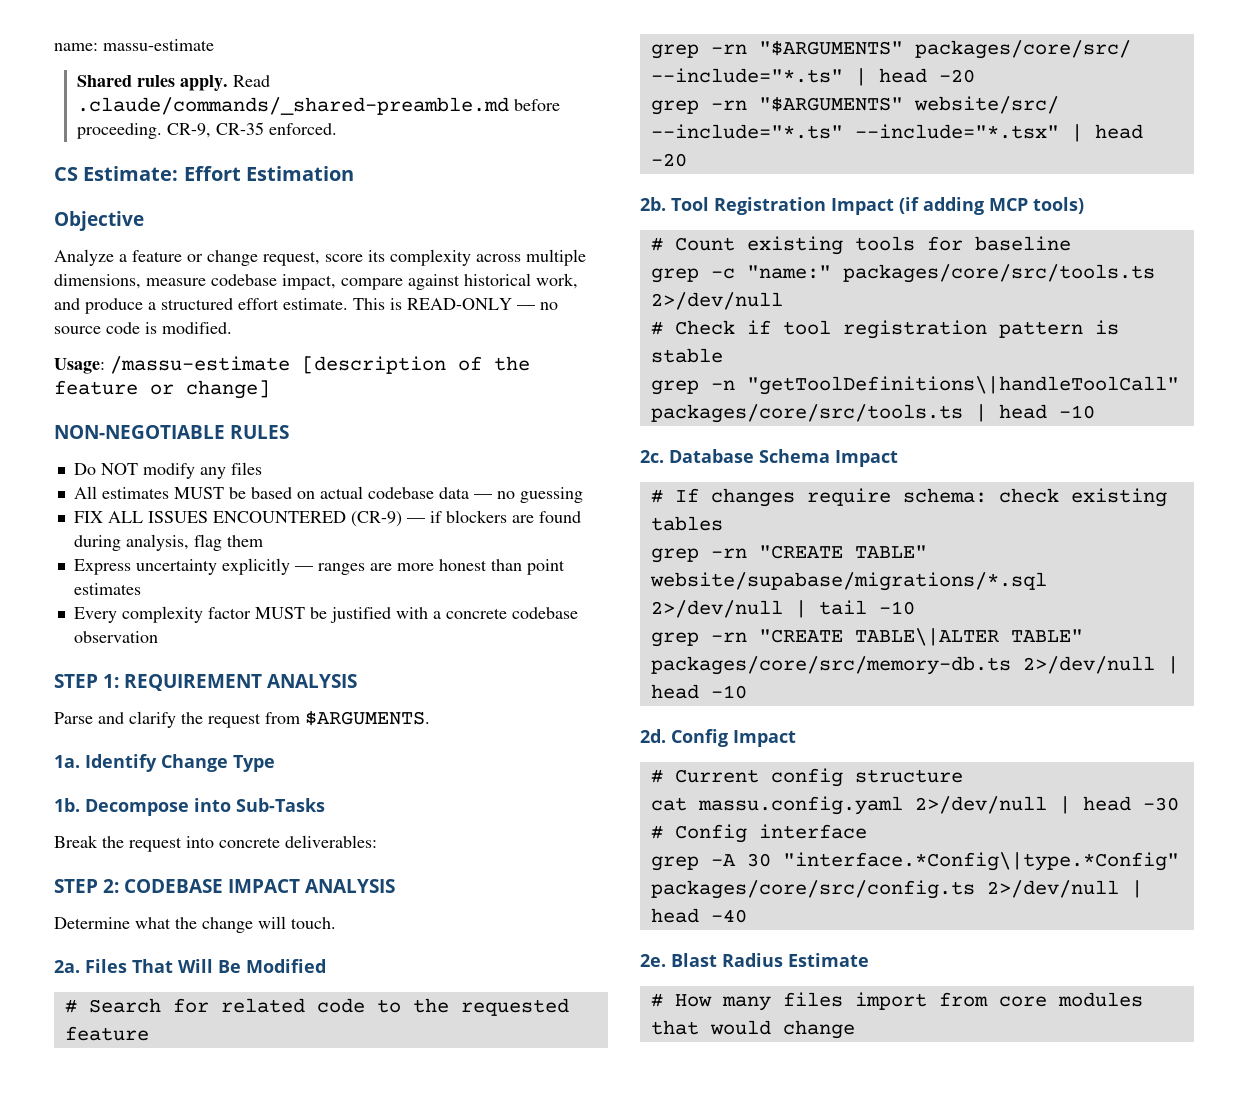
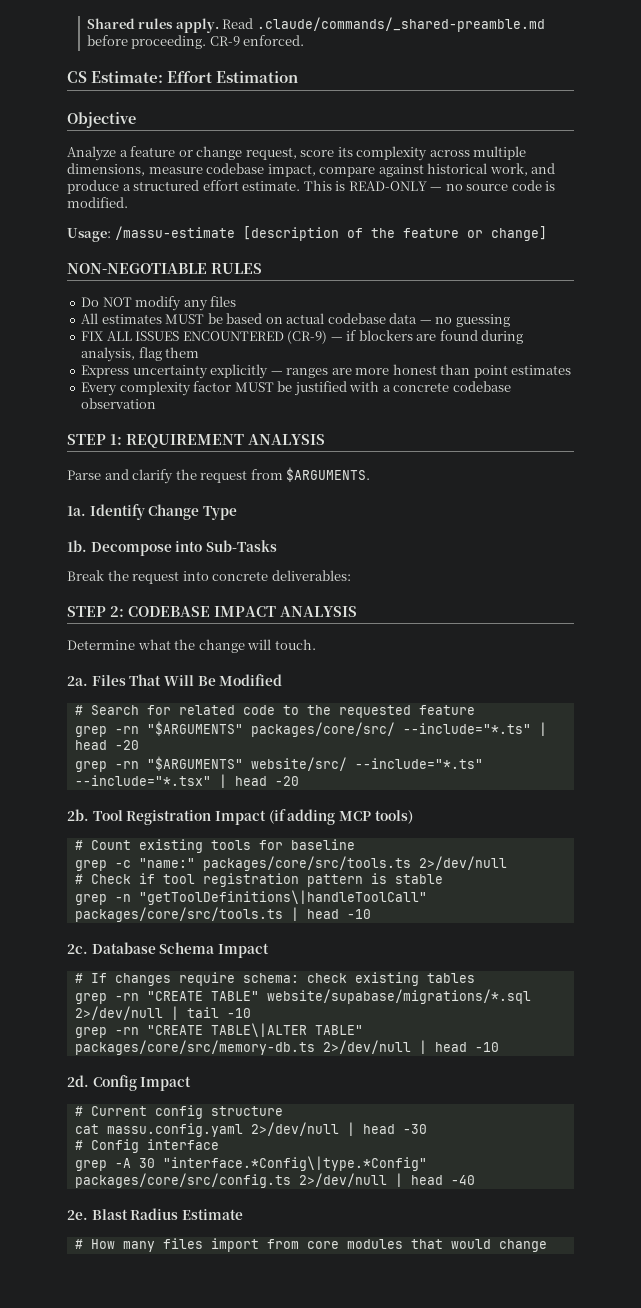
- name: massu-estimate
- CR-9, CR-35 enforced.
+ CR-9 enforced.

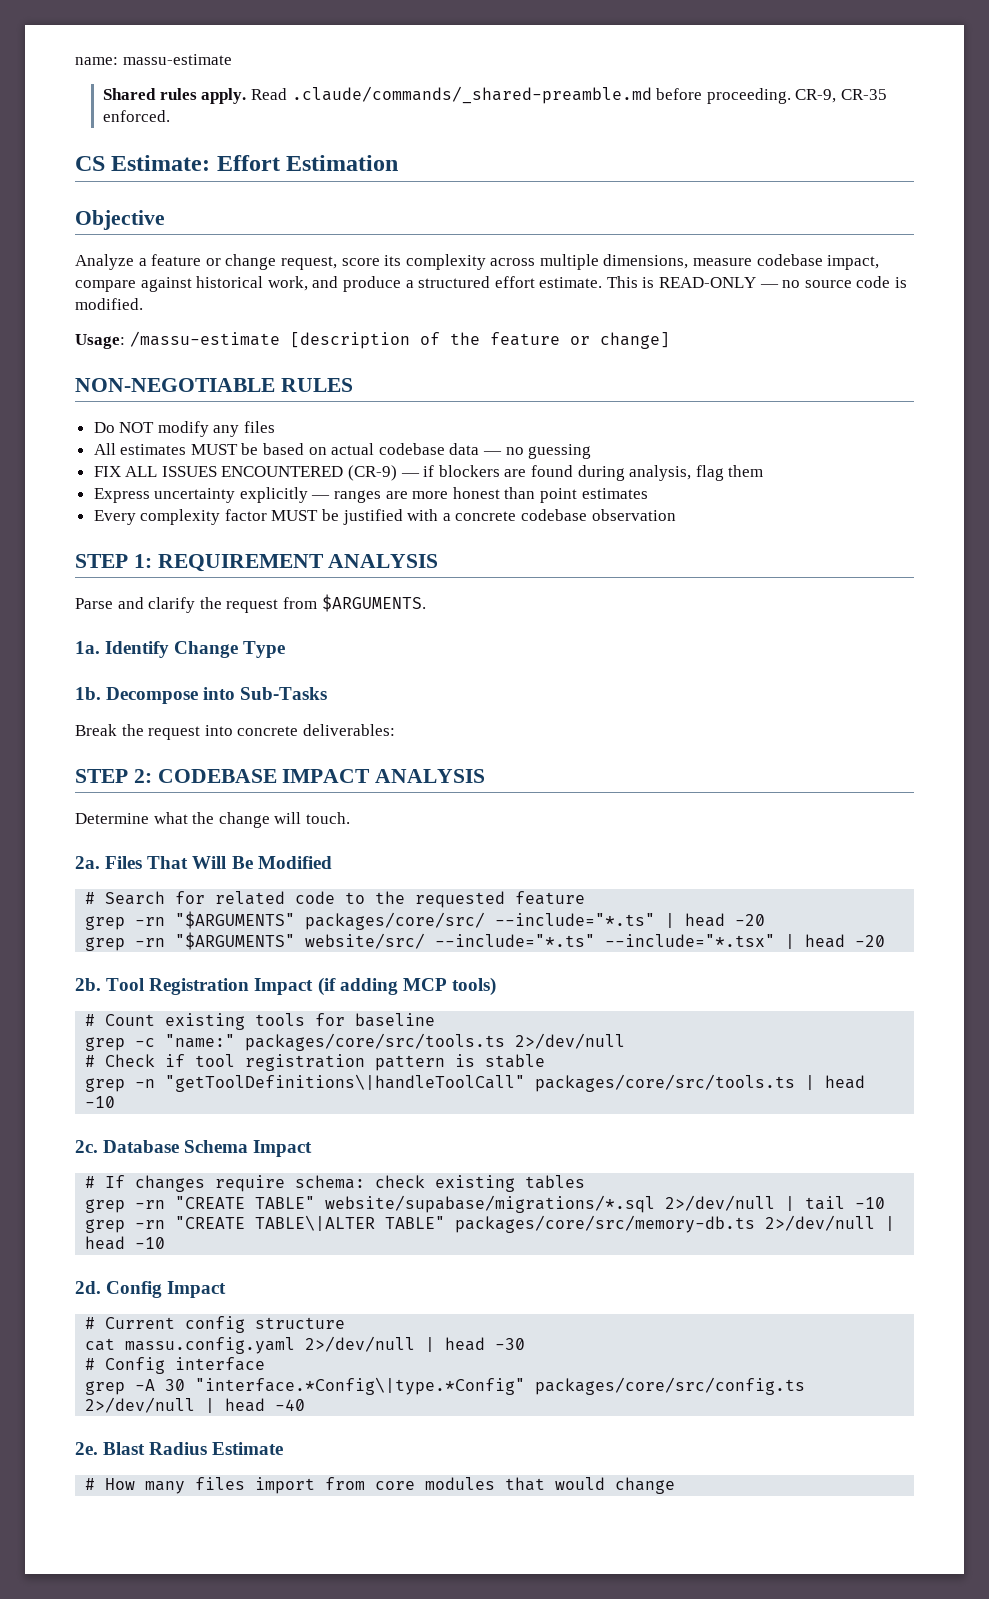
+ name: massu-estimate
- CR-9 enforced.
+ CR-9, CR-35 enforced.

